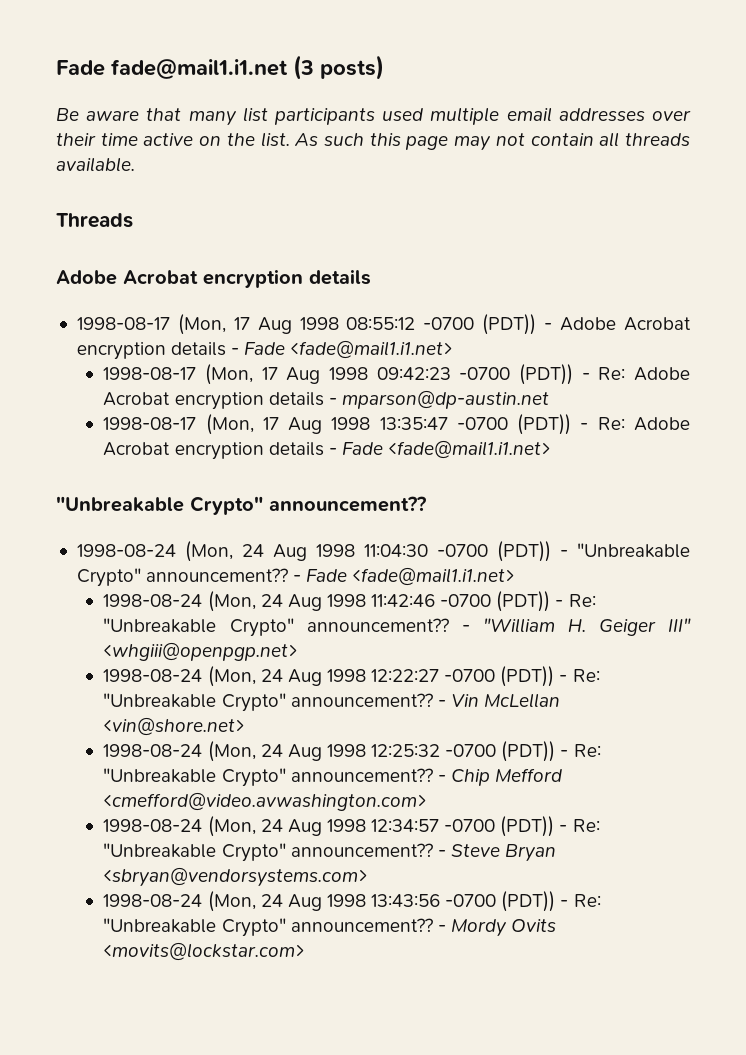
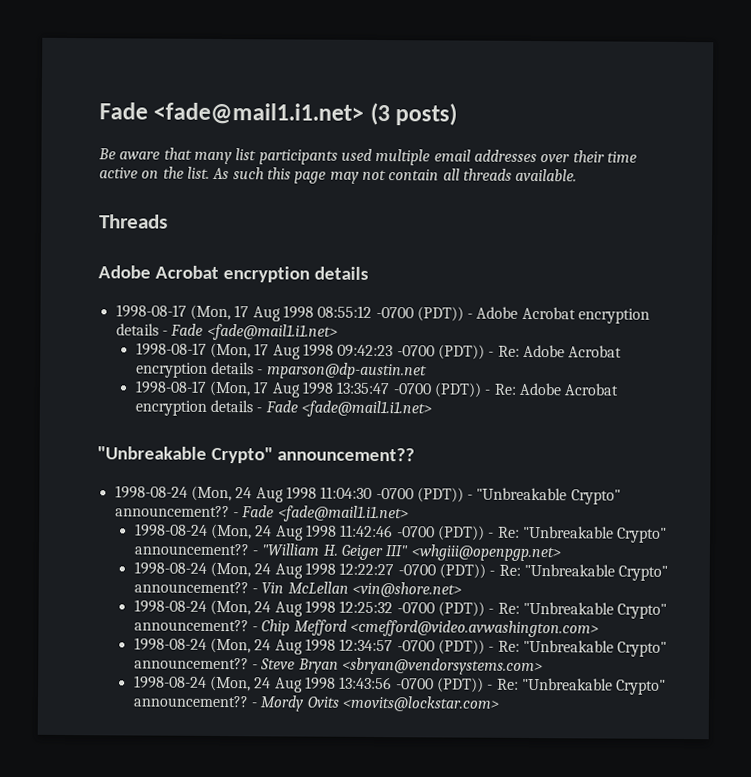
- Fade fade@mail1.i1.net (3 posts)
+ Fade <fade@mail1.i1.net> (3 posts)

